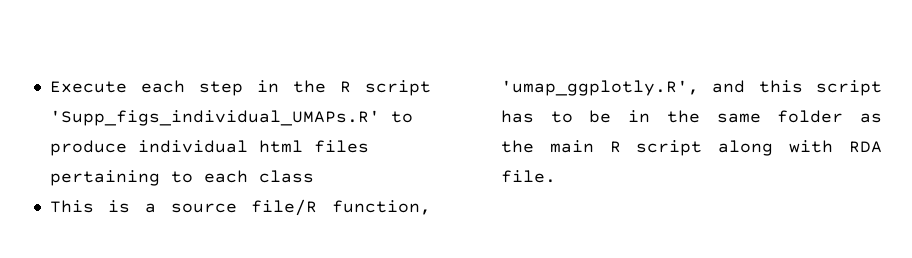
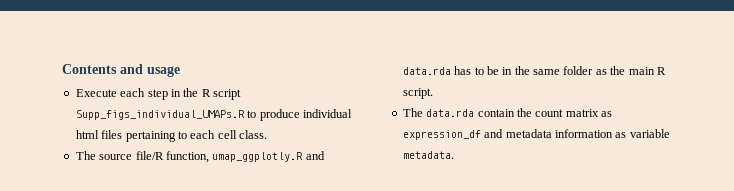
+ Contents and usage
- Execute each step in the R script 'Supp_figs_individual_UMAPs.R' to produce individual html files pertaining to each class
- This is a source file/R function, 'umap_ggplotly.R', and this script has to be in the same folder as the main R script along with RDA file.
+ Execute each step in the R script Supp_figs_individual_UMAPs.R to produce individual html files pertaining to each cell class.
+ The source file/R function, umap_ggplotly.R and data.rda has to be in the same folder as the main R script.
+ The data.rda contain the count matrix as expression_df and metadata information as variable metadata.

